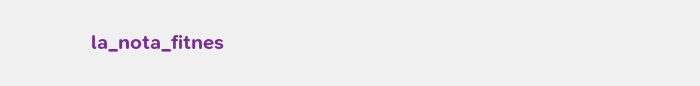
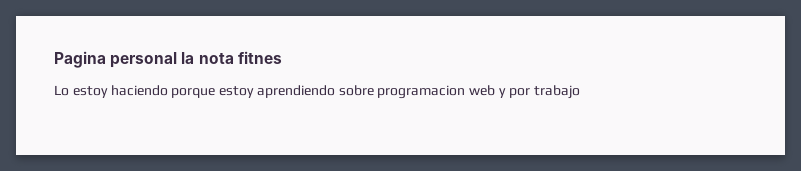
- la_nota_fitnes
+ Pagina personal la nota fitnes
+ Lo estoy haciendo porque estoy aprendiendo sobre programacion web y por trabajo

